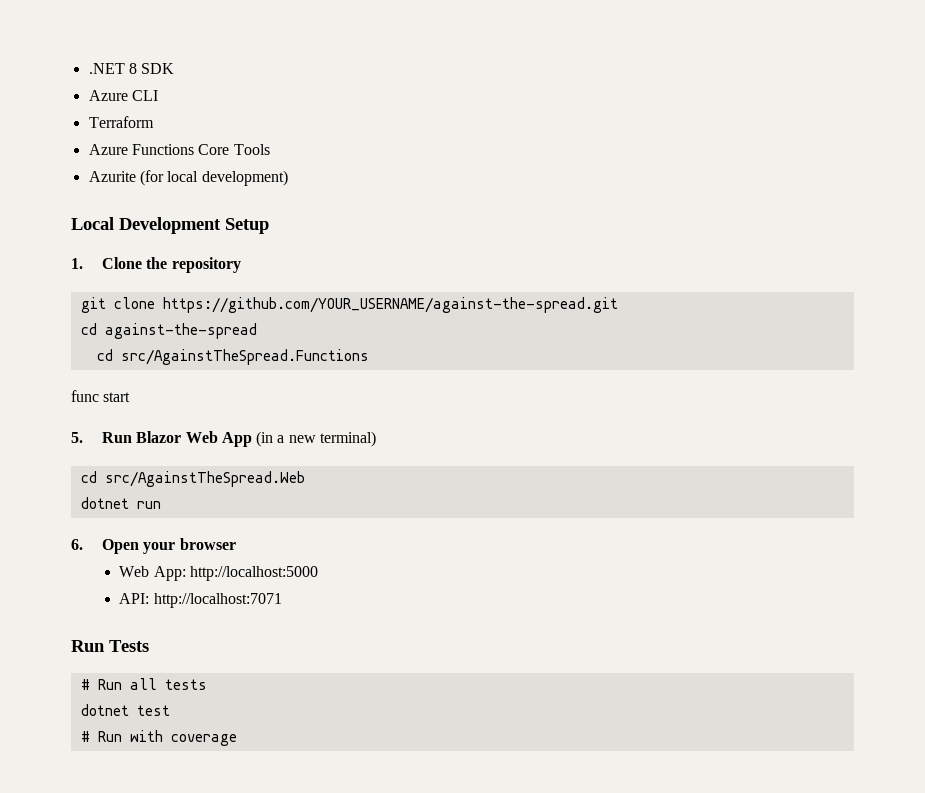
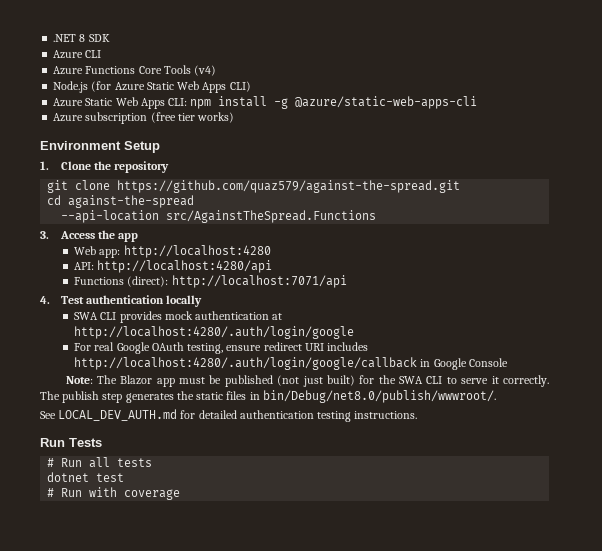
- Terraform
- Azure Functions Core Tools
- Azurite (for local development)
- Local Development Setup
+ Azure Functions Core Tools (v4)
+ Node.js (for Azure Static Web Apps CLI)
+ Azure Static Web Apps CLI: npm install -g @azure/static-web-apps-cli
+ Azure subscription (free tier works)
+ Environment Setup
- git clone https://github.com/YOUR_USERNAME/against-the-spread.git
+ git clone https://github.com/quaz579/against-the-spread.git
- cd src/AgainstTheSpread.Functions
+ --api-location src/AgainstTheSpread.Functions
- func start
- 5. Run Blazor Web App (in a new terminal)
- cd src/AgainstTheSpread.Web
- dotnet run
- 6. Open your browser
- Web App: http://localhost:5000
- API: http://localhost:7071
+ 3. Access the app
+ Web app: http://localhost:4280
+ API: http://localhost:4280/api
+ Functions (direct): http://localhost:7071/api
+ 4. Test authentication locally
+ SWA CLI provides mock authentication at http://localhost:4280/.auth/login/google
+ For real Google OAuth testing, ensure redirect URI includes http://localhost:4280/.auth/login/google/callback in Google Console
+ Note: The Blazor app must be published (not just built) for the SWA CLI to serve it correctly. The publish step generates the static files in bin/Debug/net8.0/publish/wwwroot/.
+ See LOCAL_DEV_AUTH.md for detailed authentication testing instructions.

